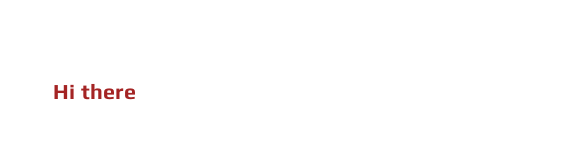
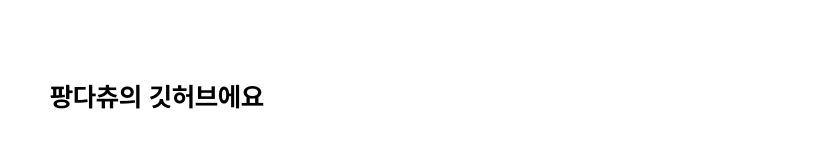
- Hi there
+ 팡다츄의 깃허브에요

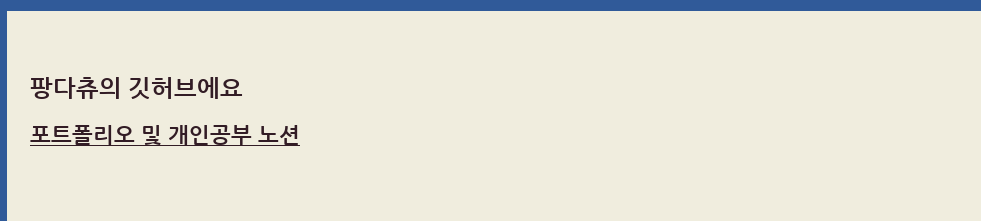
+ 포트폴리오 및 개인공부 노션

